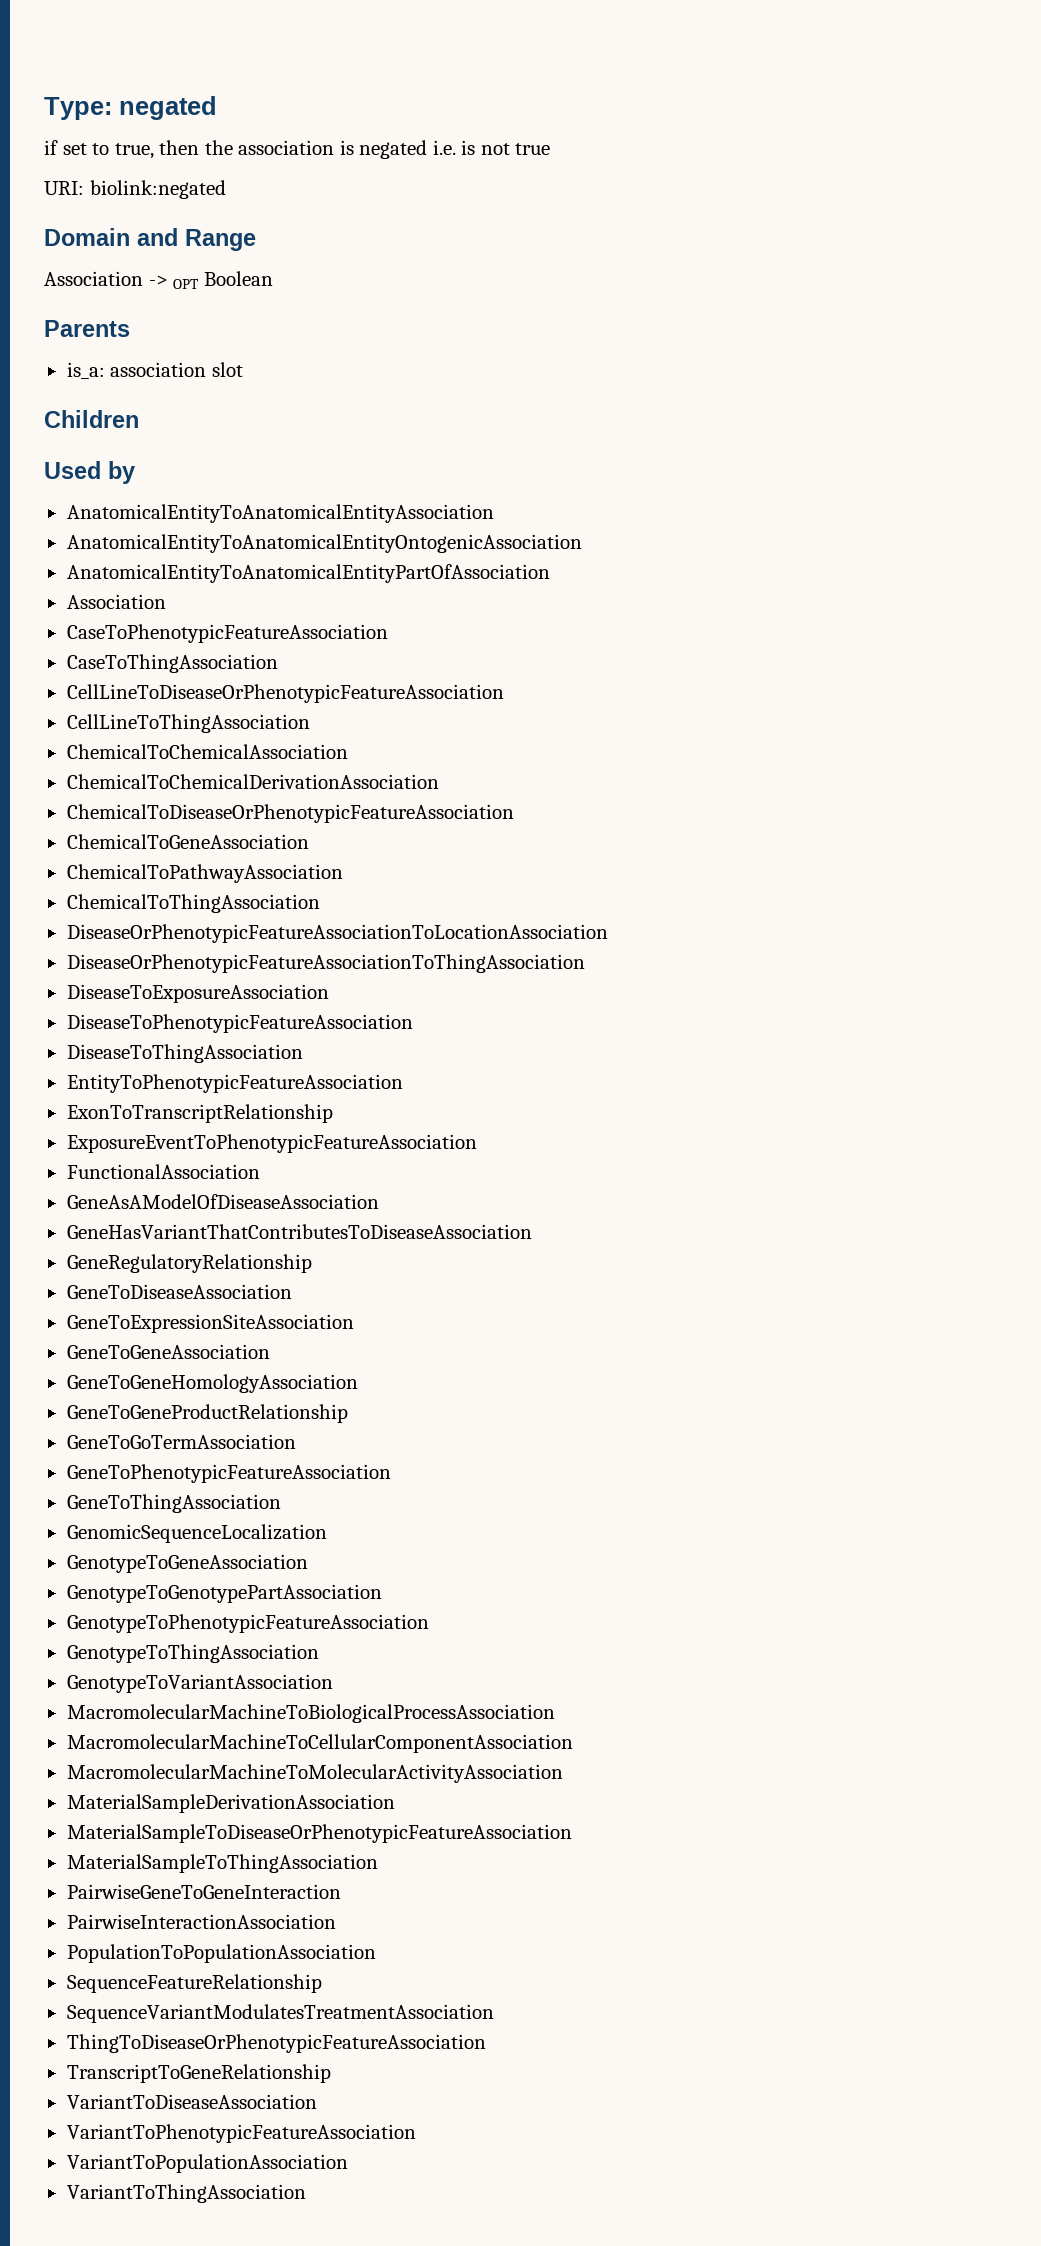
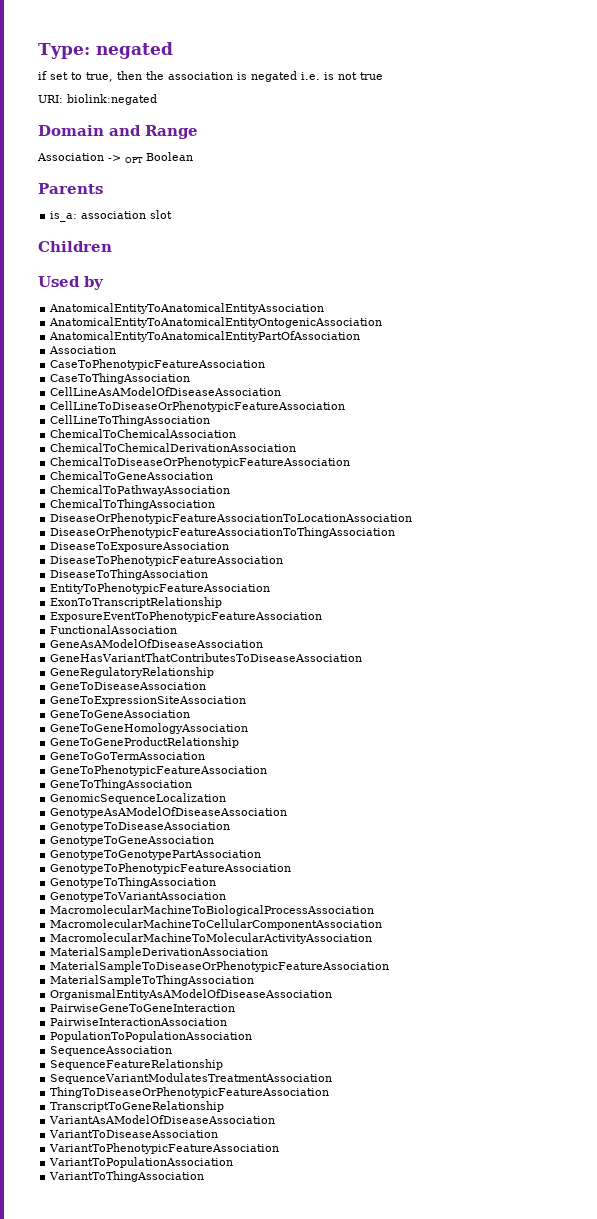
+ CellLineAsAModelOfDiseaseAssociation
+ GenotypeAsAModelOfDiseaseAssociation
+ GenotypeToDiseaseAssociation
+ OrganismalEntityAsAModelOfDiseaseAssociation
+ SequenceAssociation
+ VariantAsAModelOfDiseaseAssociation

